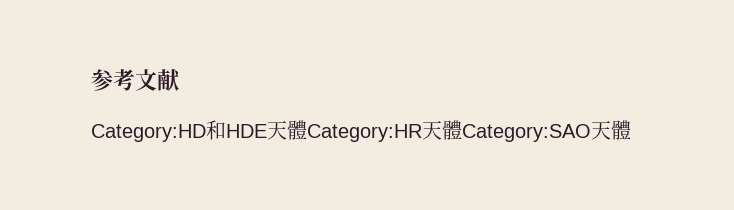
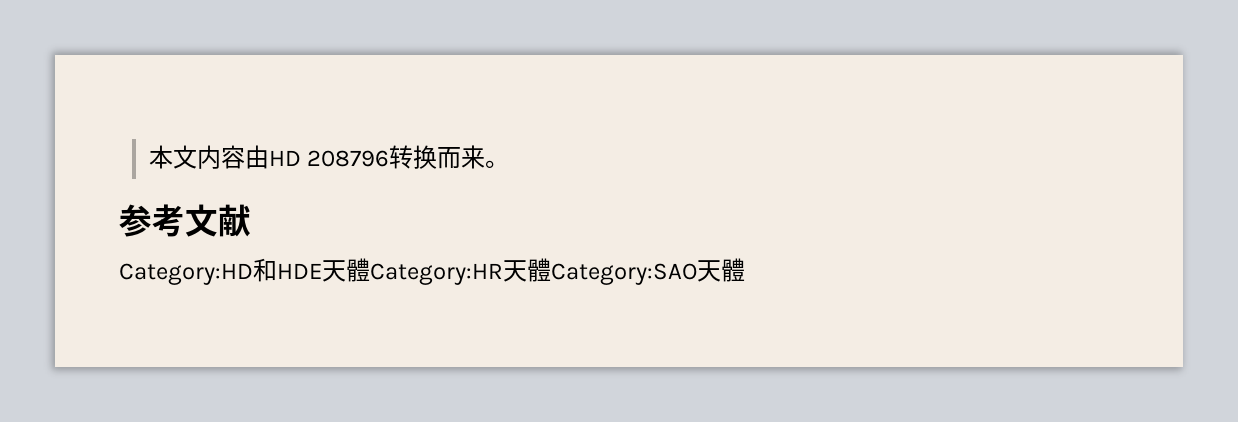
+ 本文内容由HD 208796转换而来。

